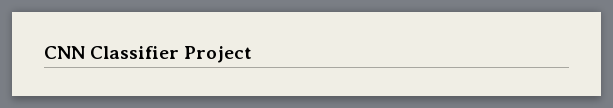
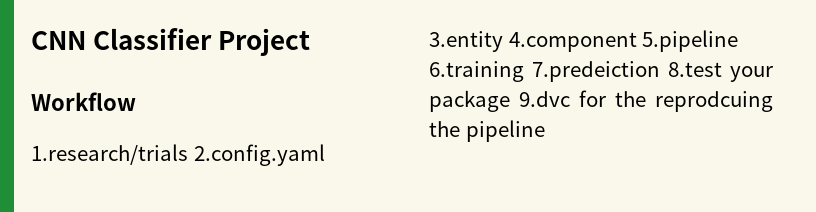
+ Workflow
+ 1.research/trials 2.config.yaml 3.entity 4.component 5.pipeline 6.training 7.predeiction 8.test your package 9.dvc for the reprodcuing the pipeline

